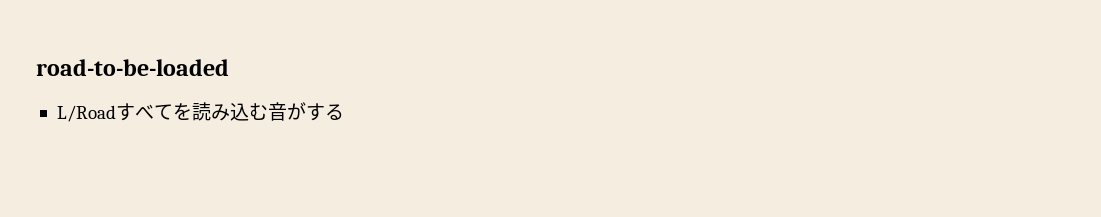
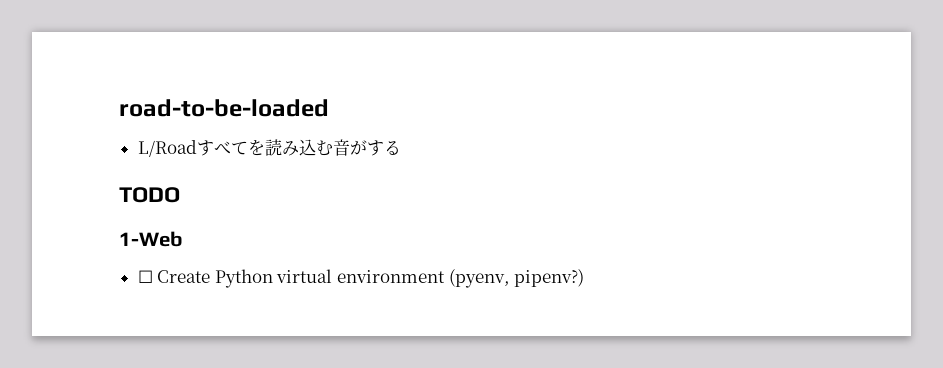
+ TODO
+ 1-Web
+ ☐ Create Python virtual environment (pyenv, pipenv?)

